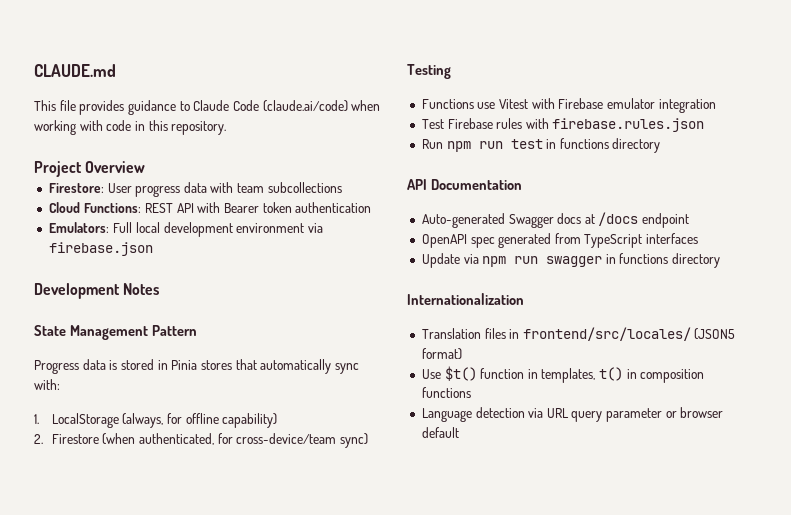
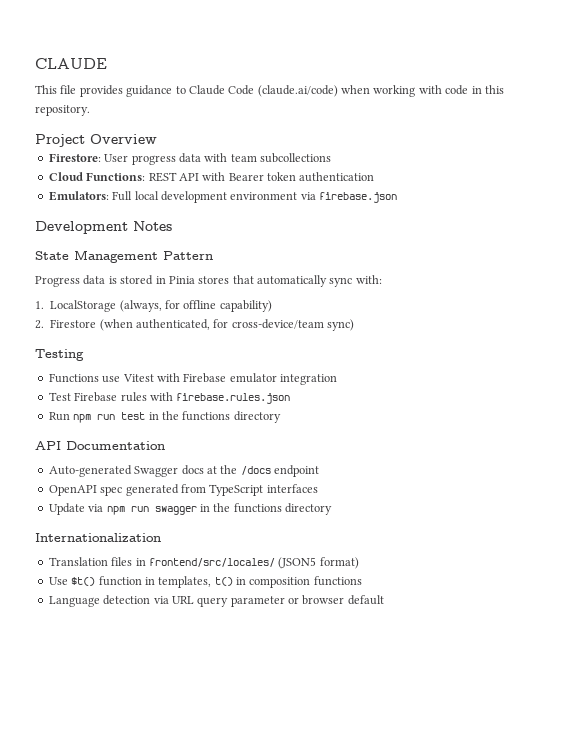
- CLAUDE.md
+ CLAUDE
- Run npm run test in functions directory
+ Run npm run test in the functions directory
- Auto-generated Swagger docs at /docs endpoint
+ Auto-generated Swagger docs at the /docs endpoint
- Update via npm run swagger in functions directory
+ Update via npm run swagger in the functions directory

